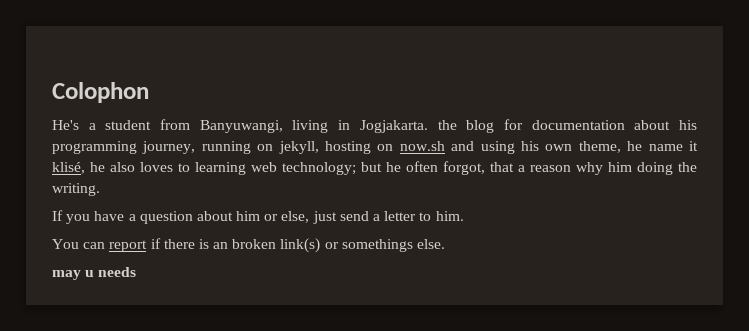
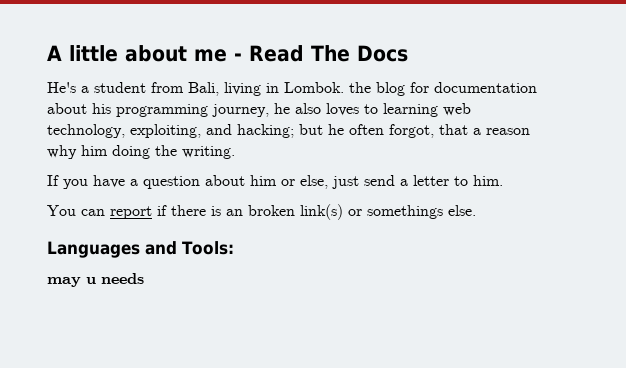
- Colophon
+ A little about me - Read The Docs
- He's a student from Banyuwangi, living in Jogjakarta. the blog for documentation about his programming journey, running on jekyll, hosting on now.sh and using his own theme, he name it klisé, he also loves to learning web technology; but he often forgot, that a reason why him doing the writing.
+ He's a student from Bali, living in Lombok. the blog for documentation about his programming journey, he also loves to learning web technology, exploiting, and hacking; but he often forgot, that a reason why him doing the writing.
+ Languages and Tools:

